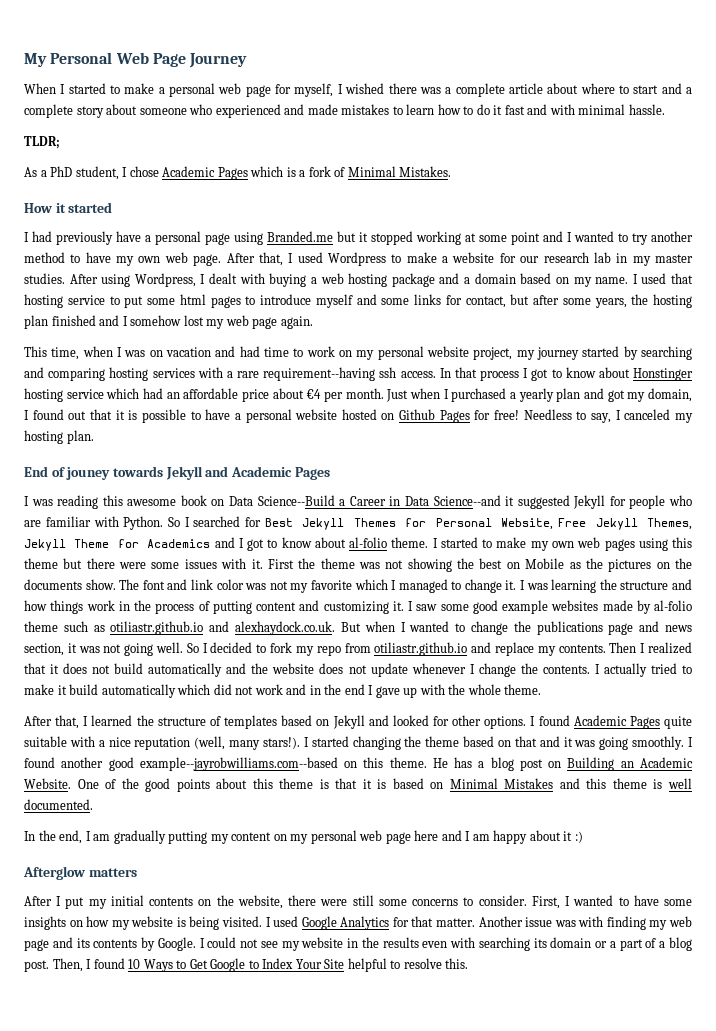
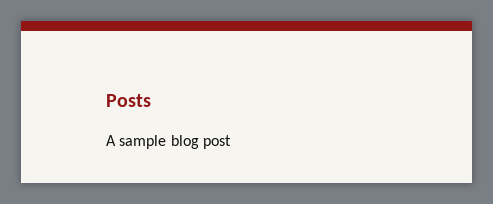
- My Personal Web Page Journey
- When I started to make a personal web page for myself, I wished there was a complete article about where to start and a complete story about someone who experienced and made mistakes to learn how to do it fast and with minimal hassle.
- TLDR;
- As a PhD student, I chose Academic Pages which is a fork of Minimal Mistakes.
- How it started
- I had previously have a personal page using Branded.me but it stopped working at some point and I wanted to try another method to have my own web page. After that, I used Wordpress to make a website for our research lab in my master studies. After using Wordpress, I dealt with buying a web hosting package and a domain based on my name. I used that hosting service to put some html pages to introduce myself and some links for contact, but after some years, the hosting plan finished and I somehow lost my web page again.
- This time, when I was on vacation and had time to work on my personal website project, my journey started by searching and comparing hosting services with a rare requirement--having ssh access. In that process I got to know about Honstinger hosting service which had an affordable price about €4 per month. Just when I purchased a yearly plan and got my domain, I found out that it is possible to have a personal website hosted on Github Pages for free! Needless to say, I canceled my hosting plan.
- End of jouney towards Jekyll and Academic Pages
- I was reading this awesome book on Data Science--Build a Career in Data Science--and it suggested Jekyll for people who are familiar with Python. So I searched for Best Jekyll Themes for Personal Website, Free Jekyll Themes, Jekyll Theme for Academics and I got to know about al-folio theme. I started to make my own web pages using this theme but there were some issues with it. First the theme was not showing the best on Mobile as the pictures on the documents show. The font and link color was not my favorite which I managed to change it. I was learning the structure and how things work in the process of putting content and customizing it. I saw some good example websites made by al-folio theme such as otiliastr.github.io and alexhaydock.co.uk. But when I wanted to change the publications page and news section, it was not going well. So I decided to fork my repo from otiliastr.github.io and replace my contents. Then I realized that it does not build automatically and the website does not update whenever I change the contents. I actually tried to make it build automatically which did not work and in the end I gave up with the whole theme.
- After that, I learned the structure of templates based on Jekyll and looked for other options. I found Academic Pages quite suitable with a nice reputation (well, many stars!). I started changing the theme based on that and it was going smoothly. I found another good example--jayrobwilliams.com--based on this theme. He has a blog post on Building an Academic Website. One of the good points about this theme is that it is based on Minimal Mistakes and this theme is well documented.
- In the end, I am gradually putting my content on my personal web page here and I am happy about it :)
- Afterglow matters
- After I put my initial contents on the website, there were still some concerns to consider. First, I wanted to have some insights on how my website is being visited. I used Google Analytics for that matter. Another issue was with finding my web page and its contents by Google. I could not see my website in the results even with searching its domain or a part of a blog post. Then, I found 10 Ways to Get Google to Index Your Site helpful to resolve this.
+ Posts
+ A sample blog post

